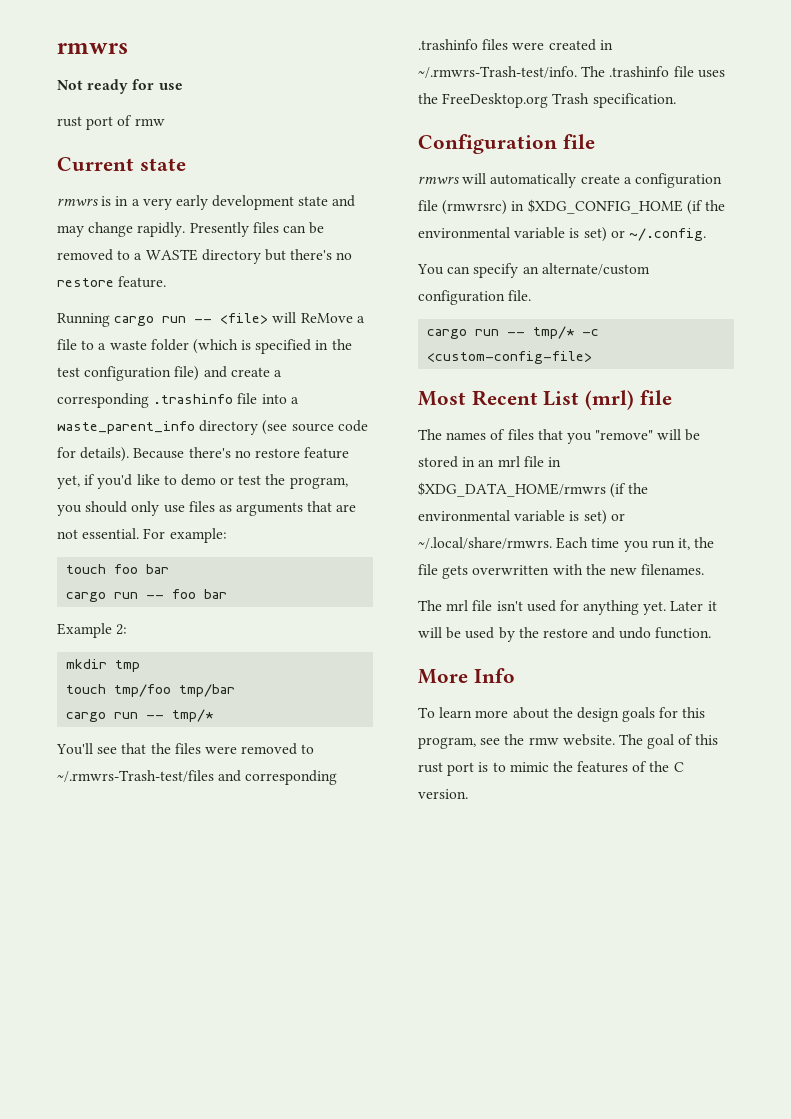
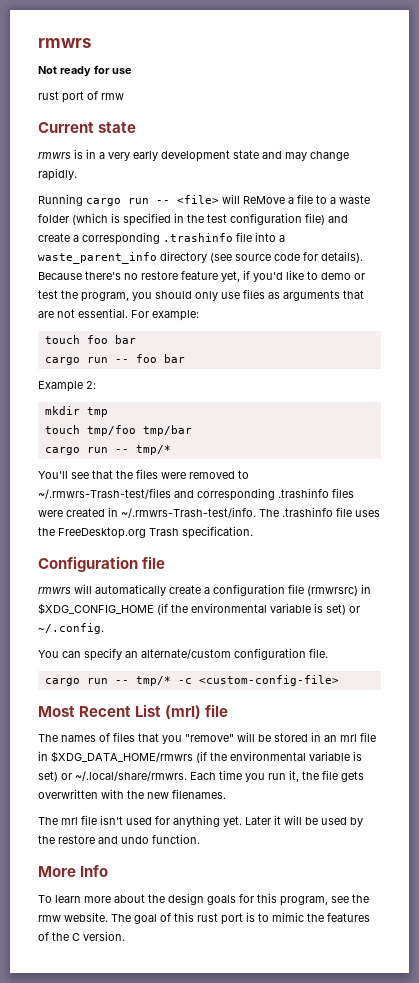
- Presently files can be removed to a WASTE directory but there's no restore feature.

